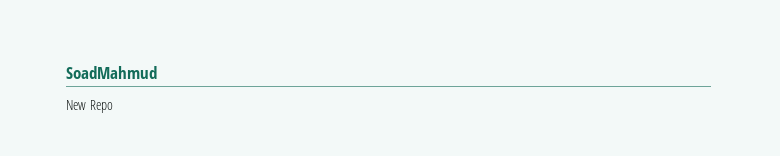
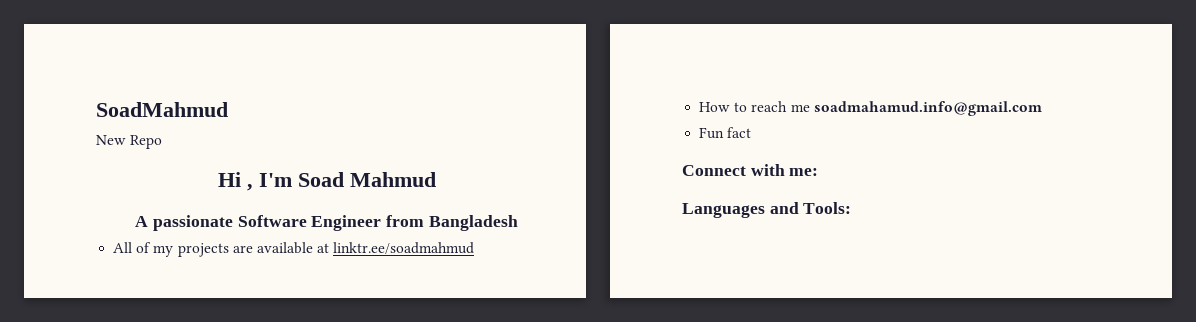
+ Hi , I'm Soad Mahmud
+ A passionate Software Engineer from Bangladesh
+ All of my projects are available at linktr.ee/soadmahmud
+ How to reach me soadmahamud.info@gmail.com
+ Fun fact
+ Connect with me:
+ Languages and Tools:

